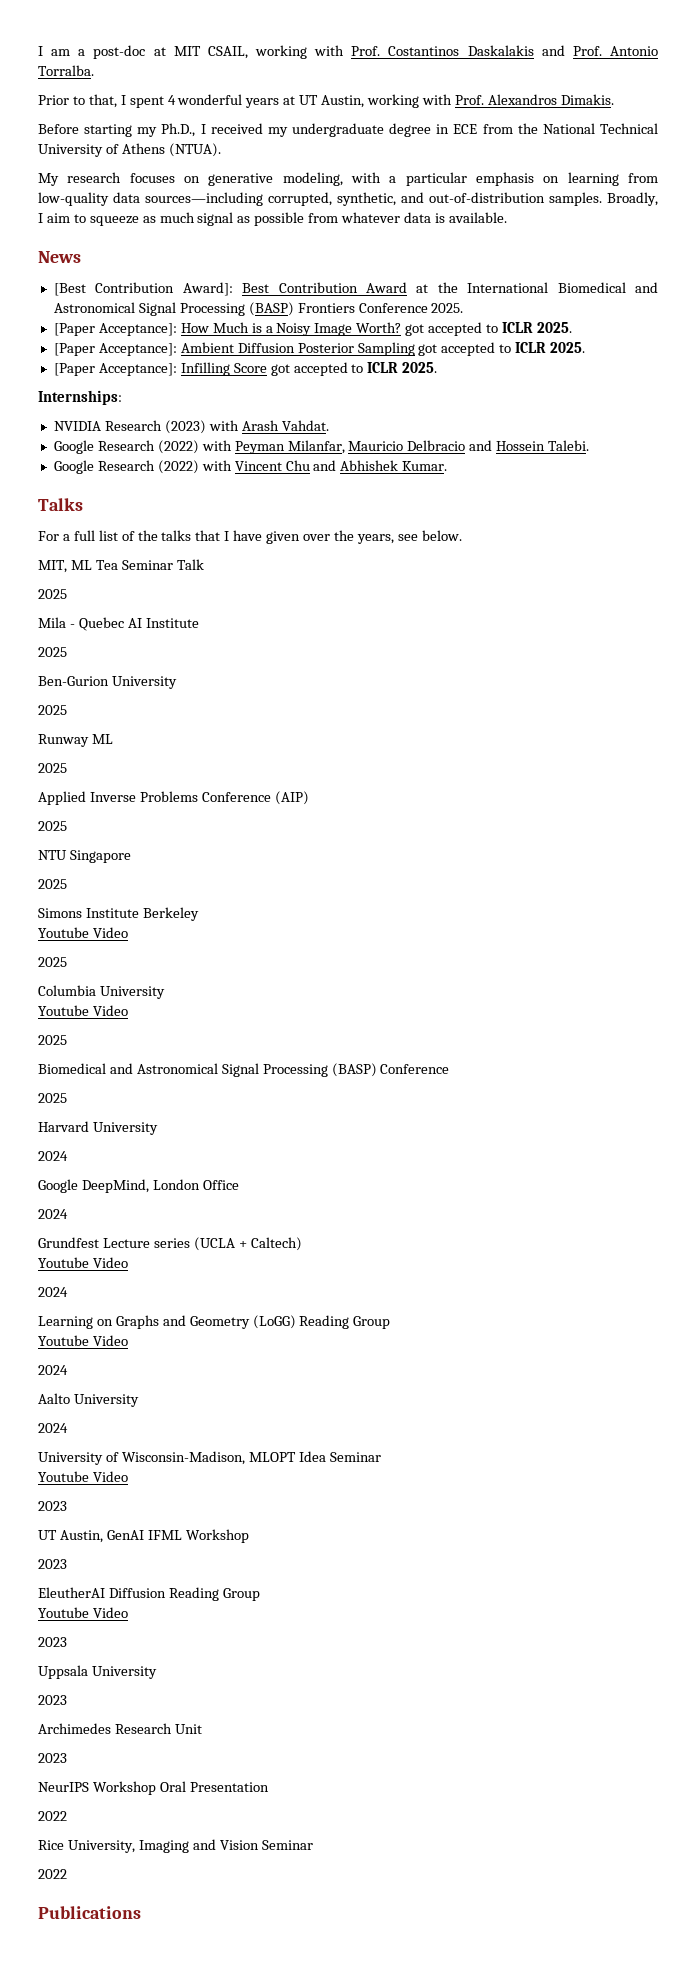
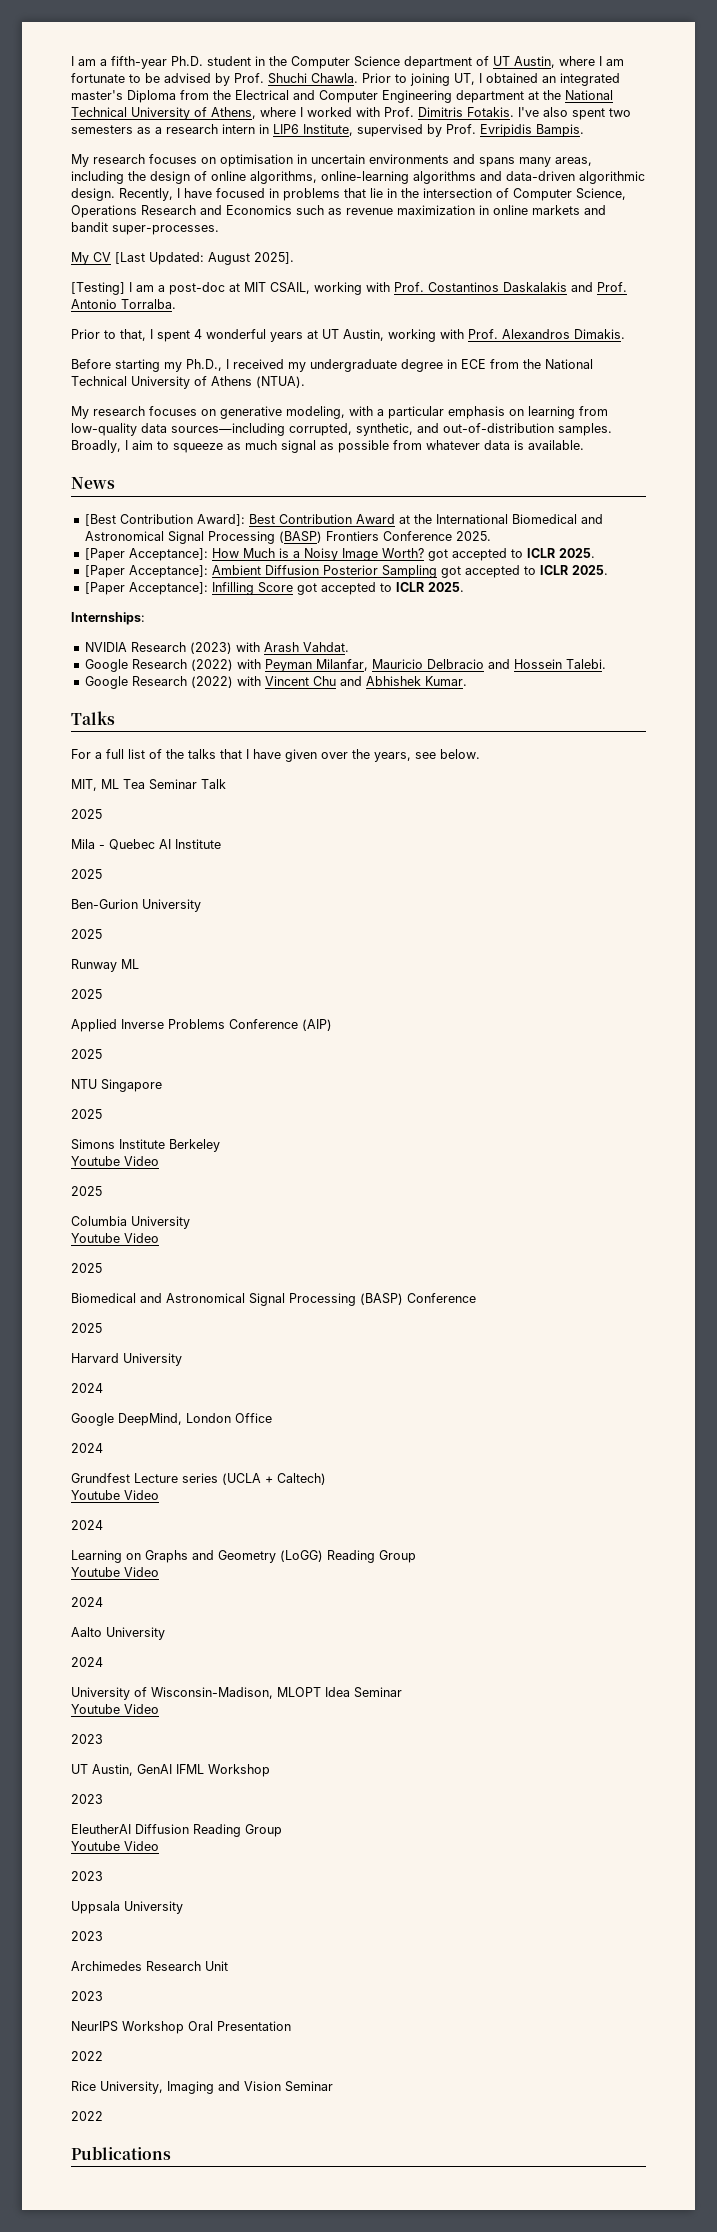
- I am a post-doc at MIT CSAIL, working with Prof. Costantinos Daskalakis and Prof. Antonio Torralba.
+ I am a fifth-year Ph.D. student in the Computer Science department of UT Austin, where I am fortunate to be advised by Prof. Shuchi Chawla. Prior to joining UT, I obtained an integrated master's Diploma from the Electrical and Computer Engineering department at the National Technical University of Athens, where I worked with Prof. Dimitris Fotakis. I've also spent two semesters as a research intern in LIP6 Institute, supervised by Prof. Evripidis Bampis.
+ My research focuses on optimisation in uncertain environments and spans many areas, including the design of online algorithms, online-learning algorithms and data-driven algorithmic design. Recently, I have focused in problems that lie in the intersection of Computer Science, Operations Research and Economics such as revenue maximization in online markets and bandit super-processes.
+ My CV [Last Updated: August 2025].
+ [Testing] I am a post-doc at MIT CSAIL, working with Prof. Costantinos Daskalakis and Prof. Antonio Torralba.

